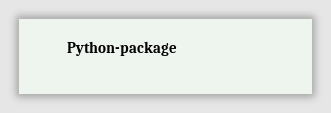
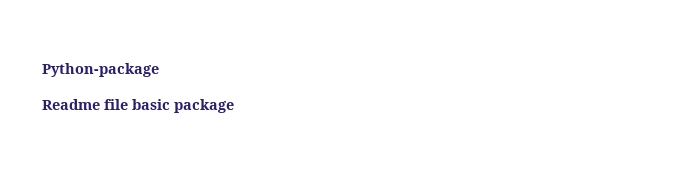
+ Readme file basic package

